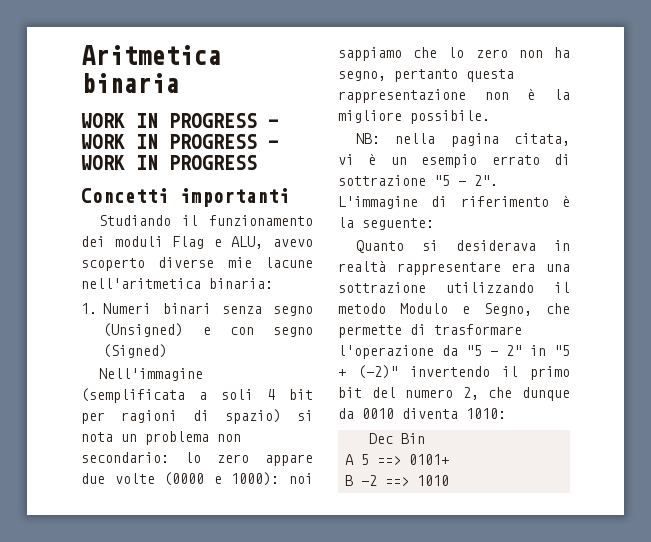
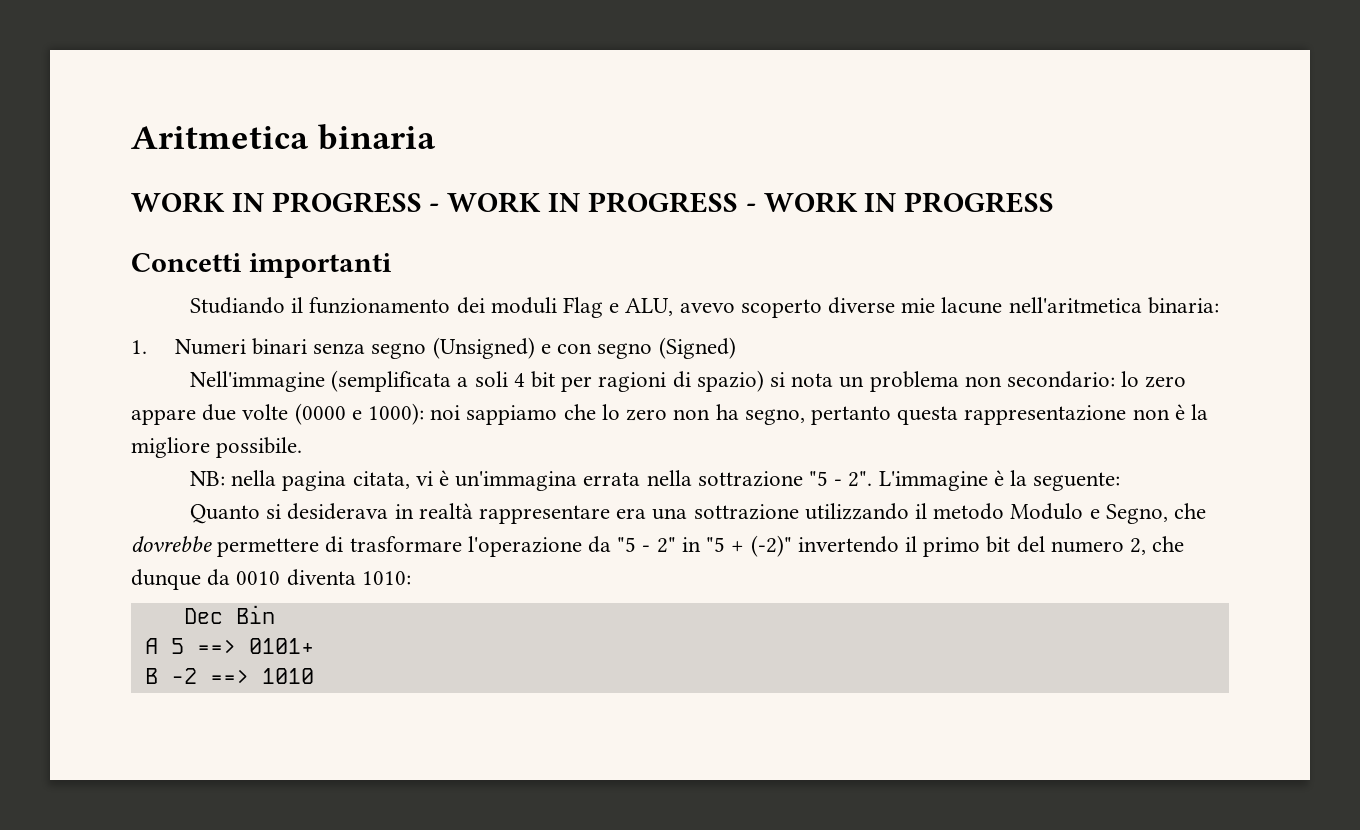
- NB: nella pagina citata, vi è un esempio errato di sottrazione "5 - 2".
+ NB: nella pagina citata, vi è un'immagina errata nella sottrazione "5 - 2".
- L'immagine di riferimento è la seguente:
+ L'immagine è la seguente:
- Quanto si desiderava in realtà rappresentare era una sottrazione utilizzando il metodo Modulo e Segno, che permette di trasformare l'operazione da "5 - 2" in "5 + (-2)" invertendo il primo bit del numero 2, che dunque da 0010 diventa 1010:
+ Quanto si desiderava in realtà rappresentare era una sottrazione utilizzando il metodo Modulo e Segno, che dovrebbe permettere di trasformare l'operazione da "5 - 2" in "5 + (-2)" invertendo il primo bit del numero 2, che dunque da 0010 diventa 1010:

